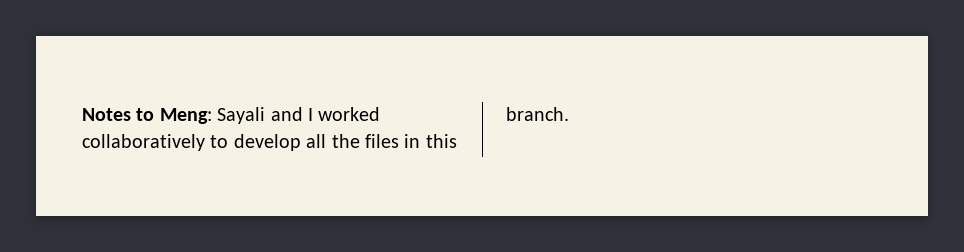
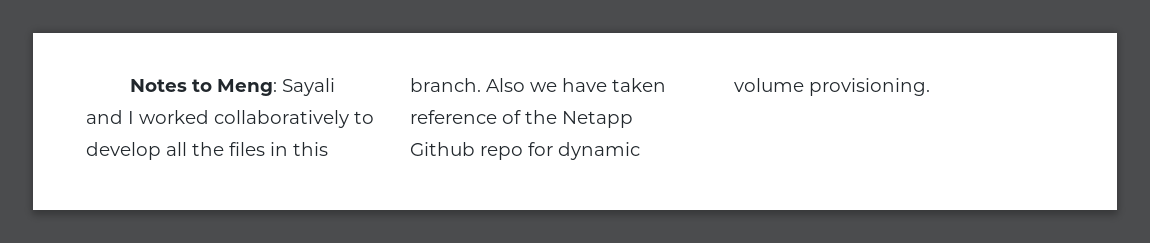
+ Also we have taken reference of the Netapp Github repo for dynamic volume provisioning.

